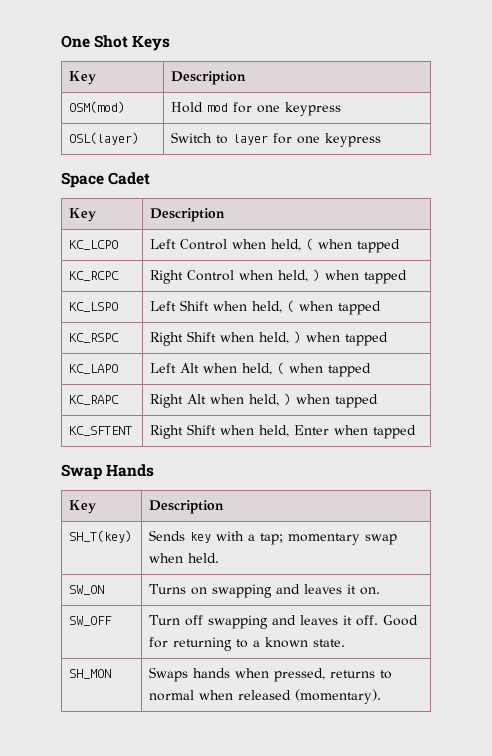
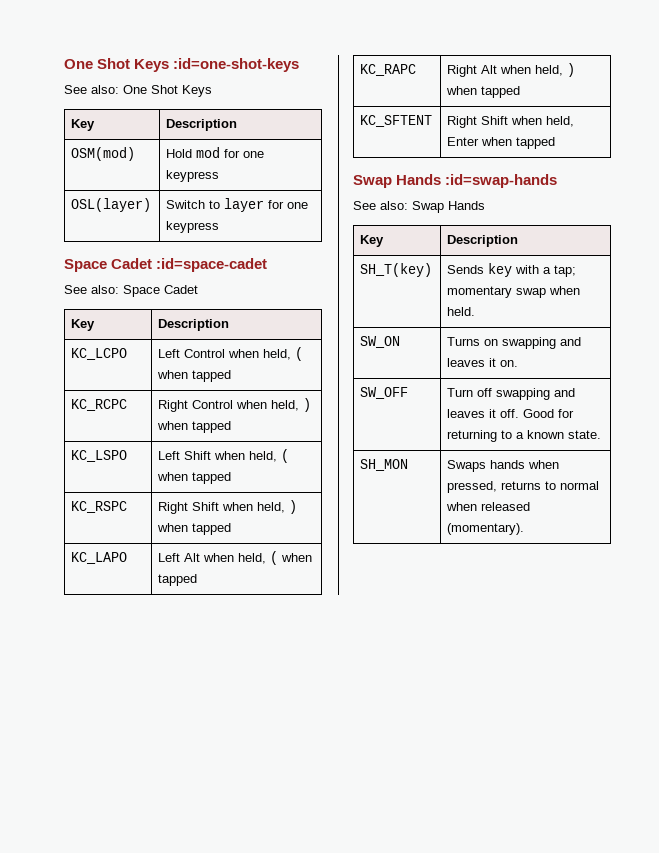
- One Shot Keys
+ One Shot Keys :id=one-shot-keys
+ See also: One Shot Keys
- Space Cadet
+ Space Cadet :id=space-cadet
+ See also: Space Cadet
- Swap Hands
+ Swap Hands :id=swap-hands
+ See also: Swap Hands

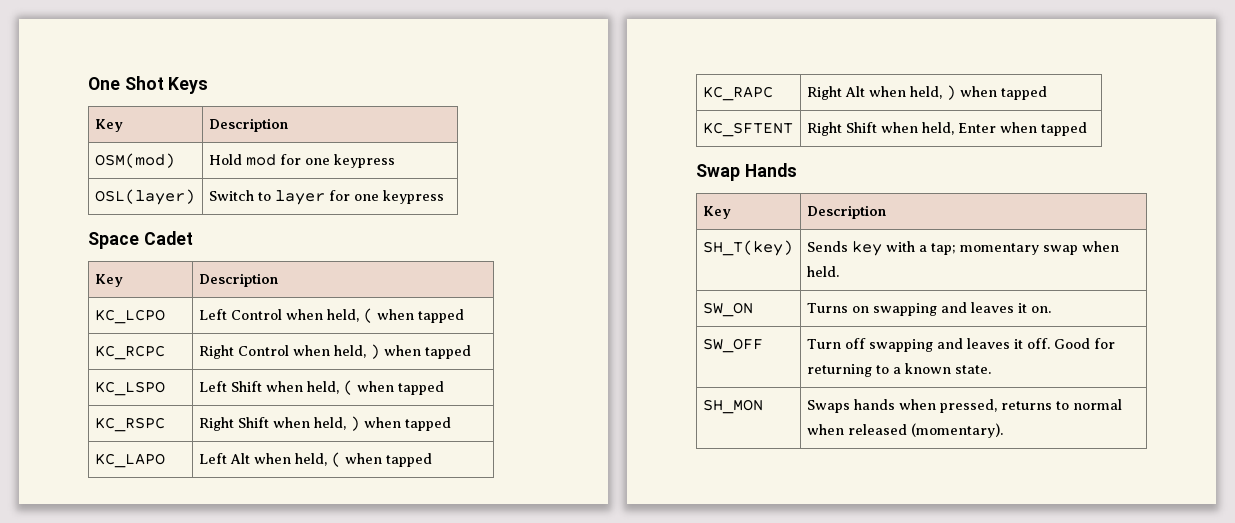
- One Shot Keys :id=one-shot-keys
- See also: One Shot Keys
+ One Shot Keys
- Space Cadet :id=space-cadet
- See also: Space Cadet
+ Space Cadet
- Swap Hands :id=swap-hands
- See also: Swap Hands
+ Swap Hands

